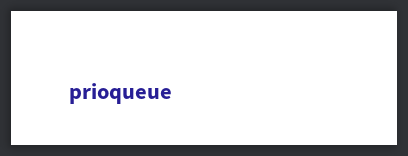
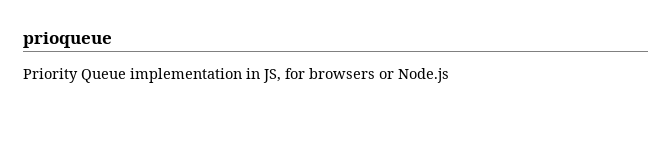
+ Priority Queue implementation in JS, for browsers or Node.js

